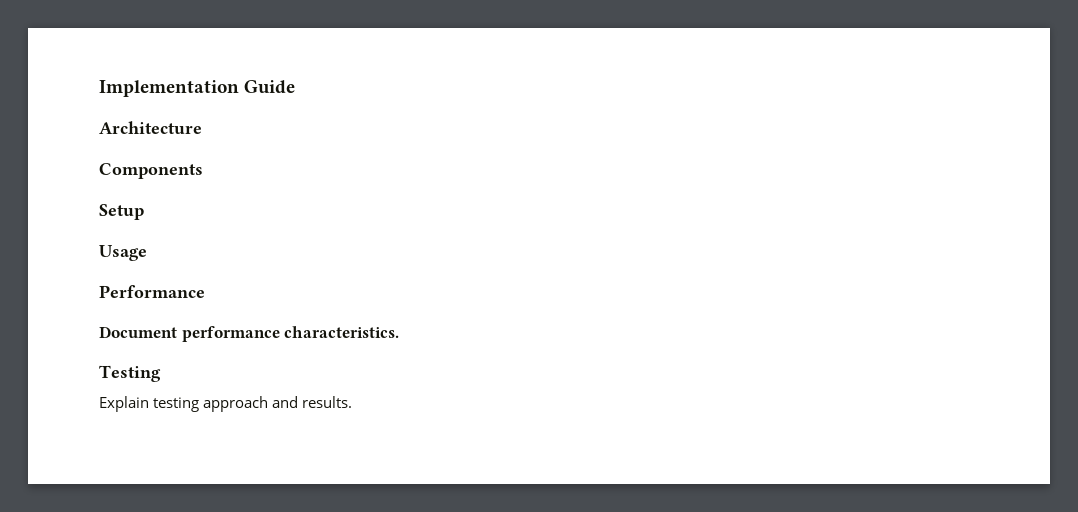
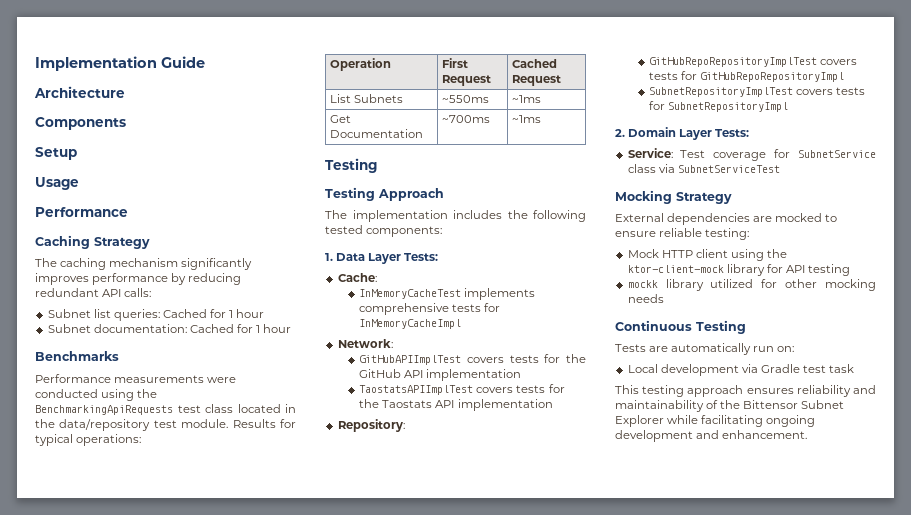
- Document performance characteristics.
+ Caching Strategy
+ The caching mechanism significantly improves performance by reducing redundant API calls:
+ Subnet list queries: Cached for 1 hour
+ Subnet documentation: Cached for 1 hour
+ Benchmarks
+ Performance measurements were conducted using the BenchmarkingApiRequests test class located in the data/repository test module. Results for typical operations:
+ Operation | First Request | Cached Request
+ List Subnets | ~550ms | ~1ms
+ Get Documentation | ~700ms | ~1ms
  Testing
- Explain testing approach and results.
+ Testing Approach
+ The implementation includes the following tested components:
+ 1. Data Layer Tests:
+ Cache:
+ InMemoryCacheTest implements comprehensive tests for InMemoryCacheImpl
+ Network:
+ GitHubAPIImplTest covers tests for the GitHub API implementation
+ TaostatsAPIImplTest covers tests for the Taostats API implementation
+ Repository:
+ GitHubRepoRepositoryImplTest covers tests for GitHubRepoRepositoryImpl
+ SubnetRepositoryImplTest covers tests for SubnetRepositoryImpl
+ 2. Domain Layer Tests:
+ Service: Test coverage for SubnetService class via SubnetServiceTest
+ Mocking Strategy
+ External dependencies are mocked to ensure reliable testing:
+ Mock HTTP client using the ktor-client-mock library for API testing
+ mockk library utilized for other mocking needs
+ Continuous Testing
+ Tests are automatically run on:
+ Local development via Gradle test task
+ This testing approach ensures reliability and maintainability of the Bittensor Subnet Explorer while facilitating ongoing development and enhancement.

